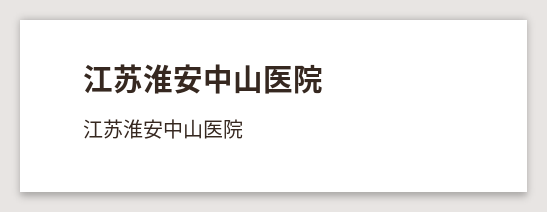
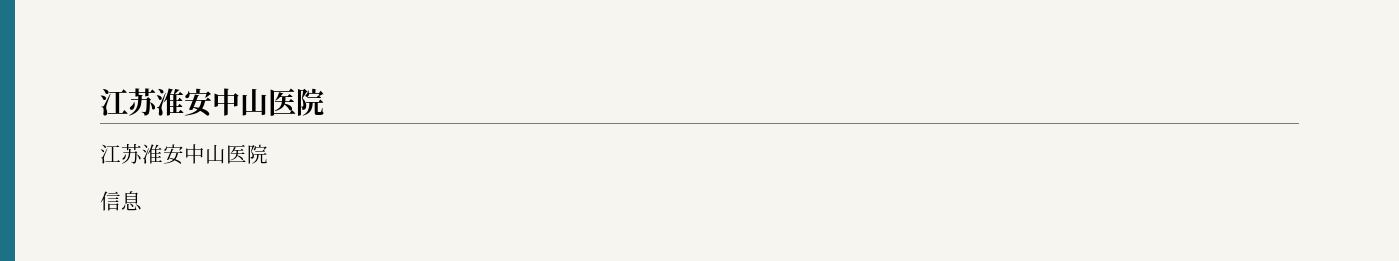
+ 信息

